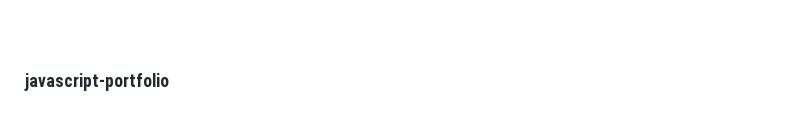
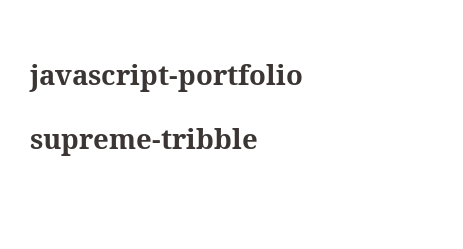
+ supreme-tribble

